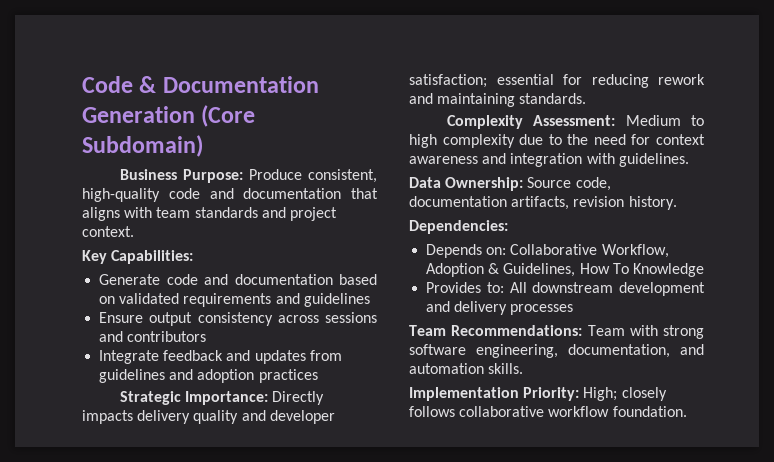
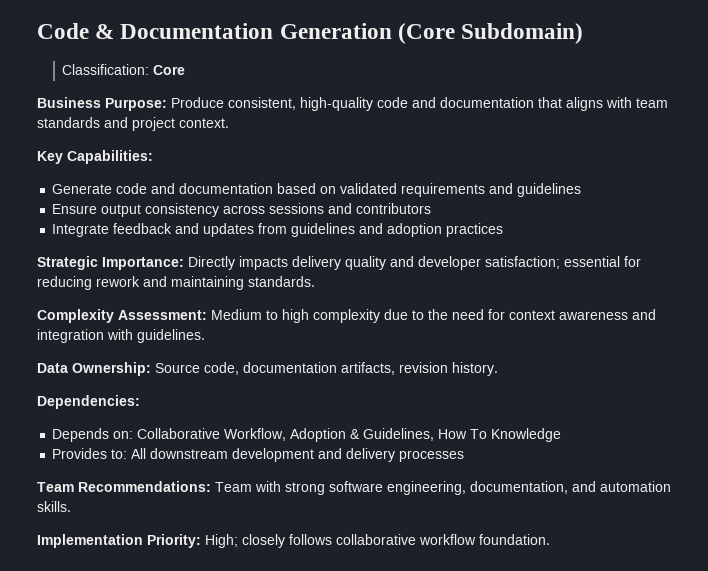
+ Classification: Core

